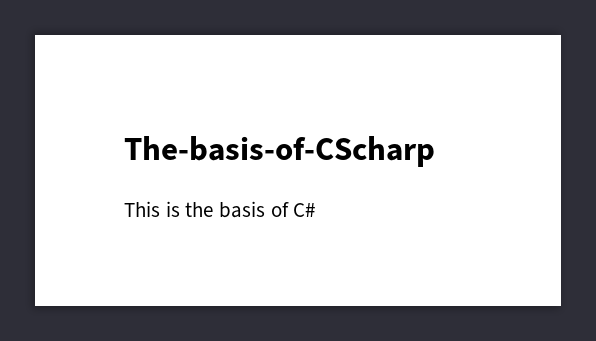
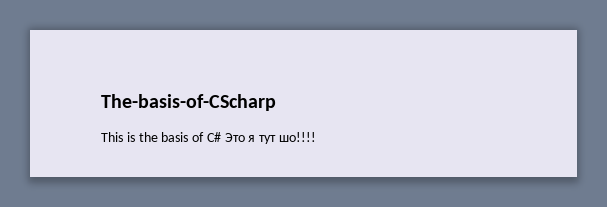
- This is the basis of C#
+ This is the basis of C# Это я тут шо!!!!

